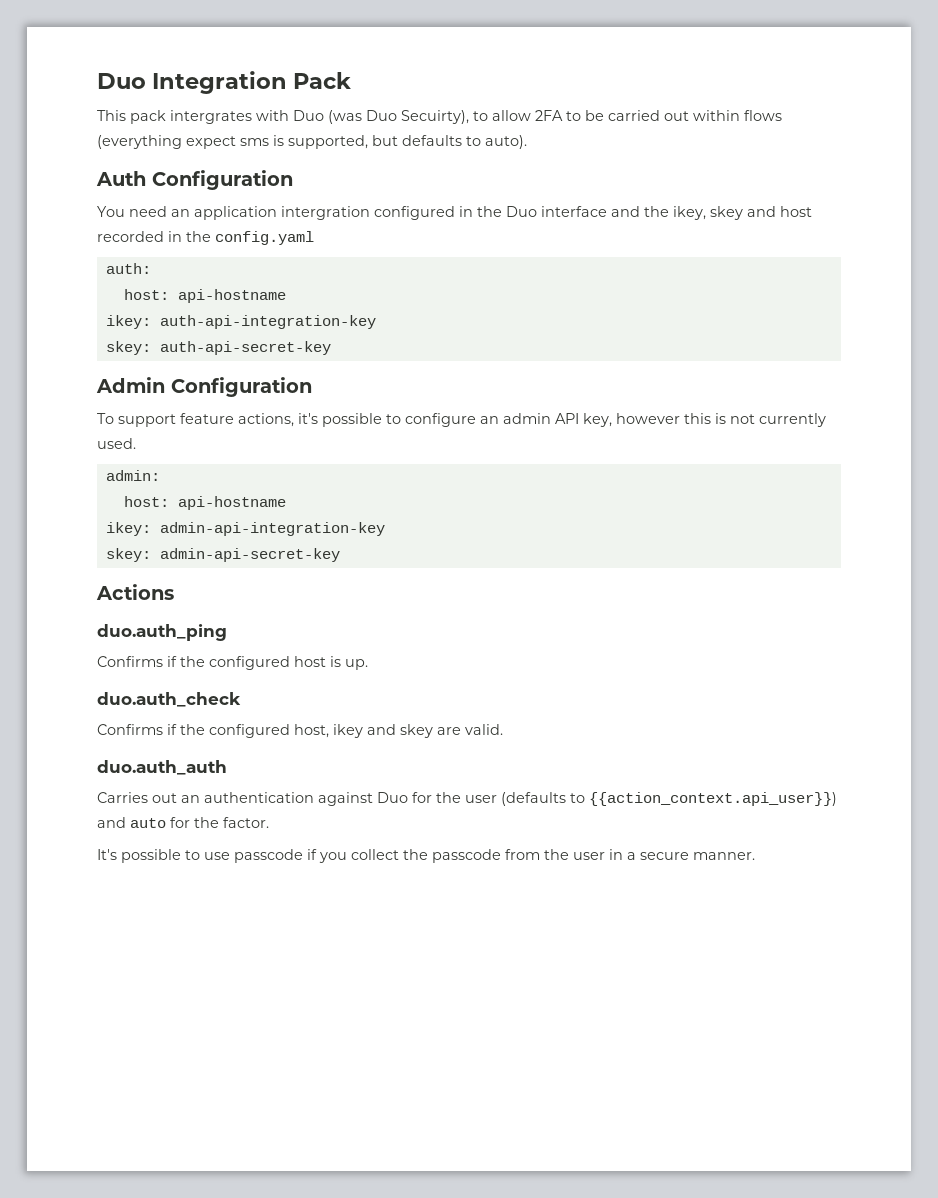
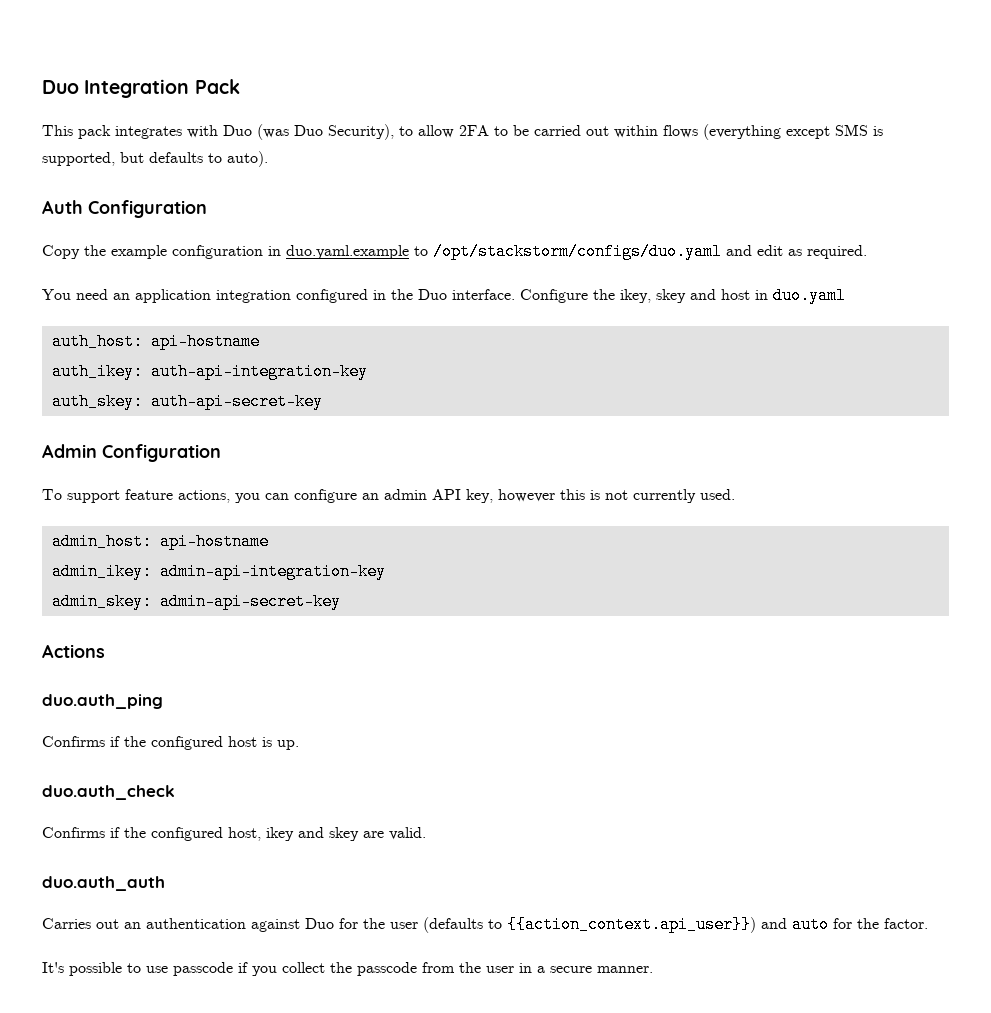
- This pack intergrates with Duo (was Duo Secuirty), to allow 2FA to be carried out within flows (everything expect sms is supported, but defaults to auto).
+ This pack integrates with Duo (was Duo Security), to allow 2FA to be carried out within flows (everything except SMS is supported, but defaults to auto).
+ Copy the example configuration in duo.yaml.example to /opt/stackstorm/configs/duo.yaml and edit as required.
- You need an application intergration configured in the Duo interface and the ikey, skey and host recorded in the config.yaml
- auth:
- host: api-hostname
- ikey: auth-api-integration-key
+ You need an application integration configured in the Duo interface. Configure the ikey, skey and host in duo.yaml
+ auth_host: api-hostname
+ auth_ikey: auth-api-integration-key
- skey: auth-api-secret-key
+ auth_skey: auth-api-secret-key
- To support feature actions, it's possible to configure an admin API key, however this is not currently used.
+ To support feature actions, you can configure an admin API key, however this is not currently used.
- admin:
- host: api-hostname
- ikey: admin-api-integration-key
+ admin_host: api-hostname
+ admin_ikey: admin-api-integration-key
- skey: admin-api-secret-key
+ admin_skey: admin-api-secret-key

